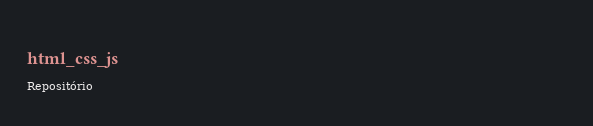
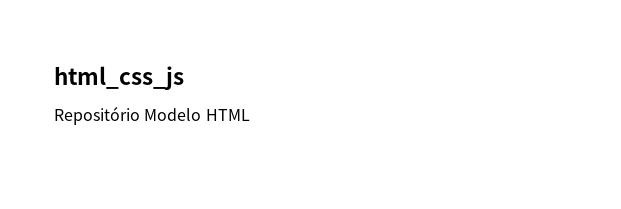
- Repositório
+ Repositório Modelo HTML

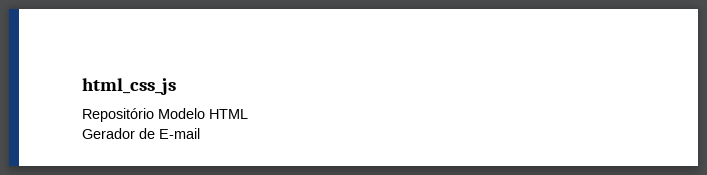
+ Gerador de E-mail

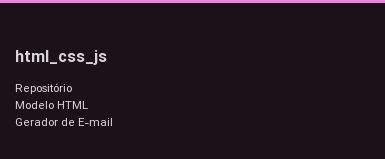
- Repositório Modelo HTML
+ Repositório
+ Modelo HTML

